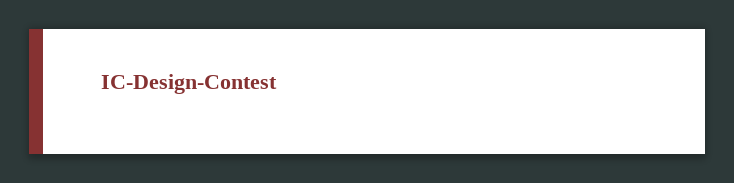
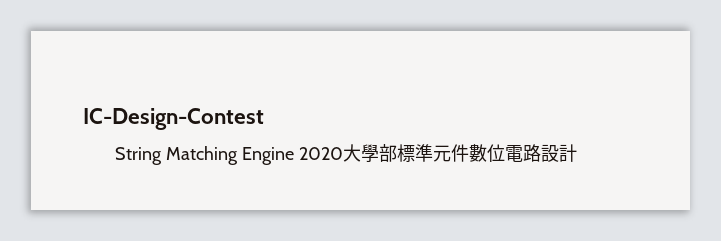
+ String Matching Engine 2020大學部標準元件數位電路設計

